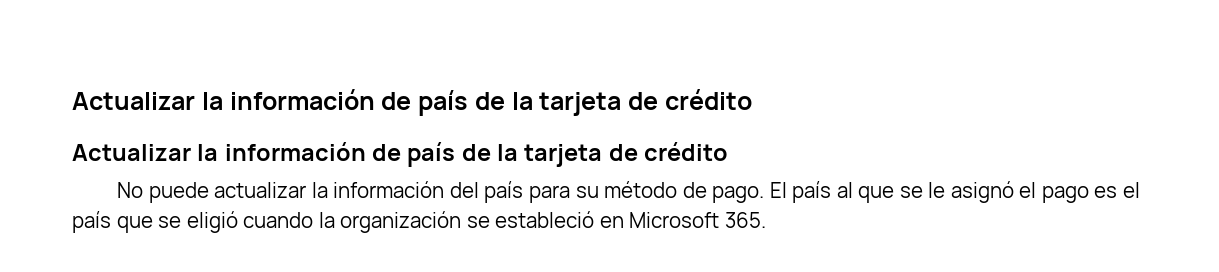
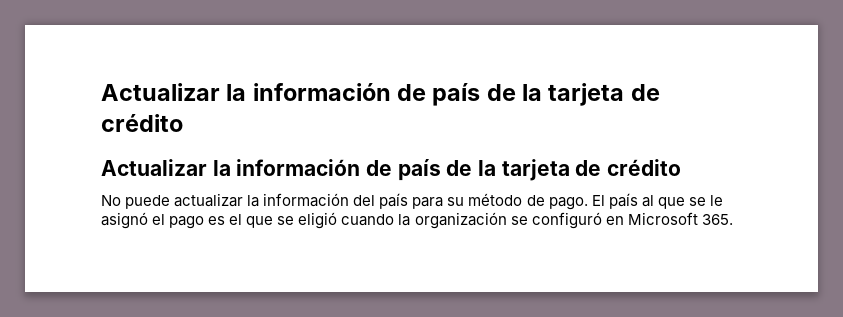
- El país al que se le asignó el pago es el país que se eligió cuando la organización se estableció en Microsoft 365.
+ El país al que se le asignó el pago es el que se eligió cuando la organización se configuró en Microsoft 365.

